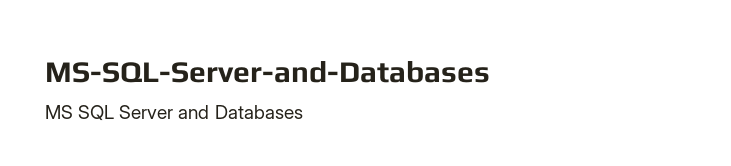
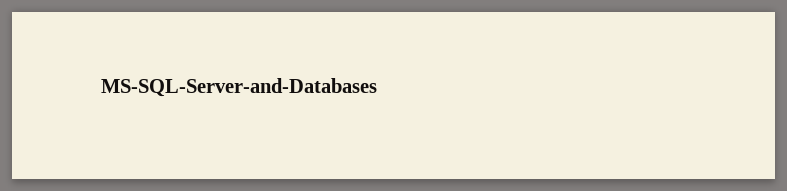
- MS SQL Server and Databases

